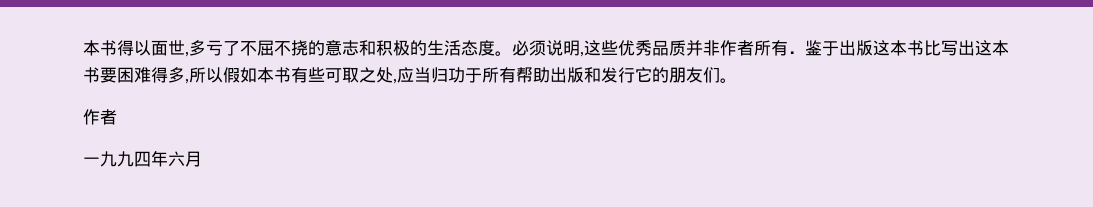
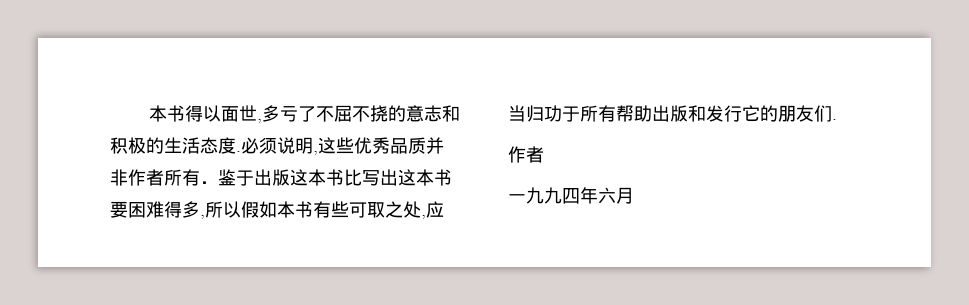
- 本书得以面世,多亏了不屈不挠的意志和积极的生活态度。
+ 本书得以面世,多亏了不屈不挠的意志和积极的生活态度.
- 必须说明,这些优秀品质并非作者所有．鉴于出版这本书比写出这本书要困难得多,所以假如本书有些可取之处,应当归功于所有帮助出版和发行它的朋友们。
+ 必须说明,这些优秀品质并非作者所有．鉴于出版这本书比写出这本书要困难得多,所以假如本书有些可取之处,应当归功于所有帮助出版和发行它的朋友们.

